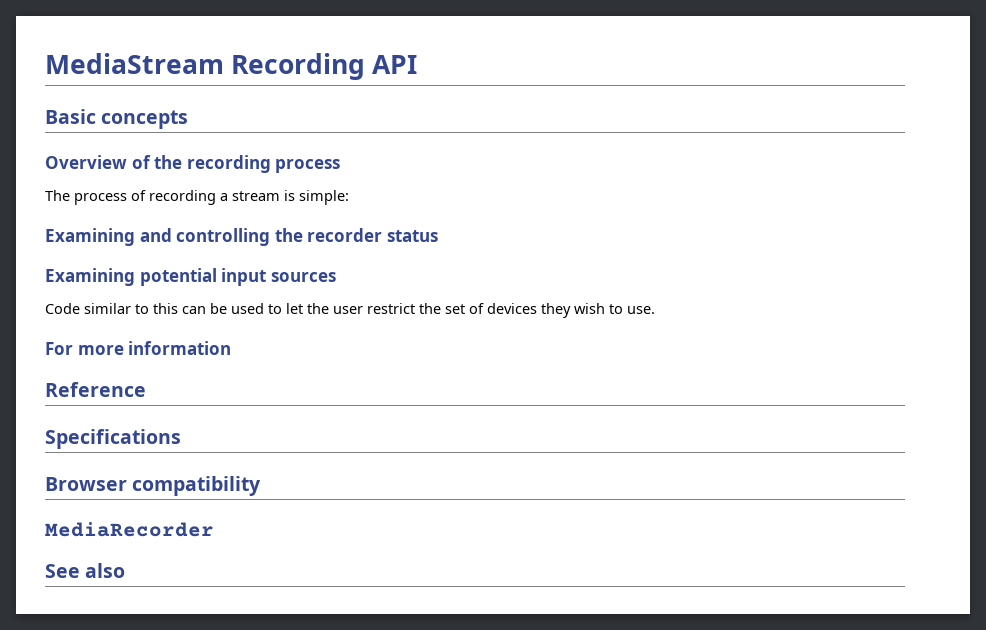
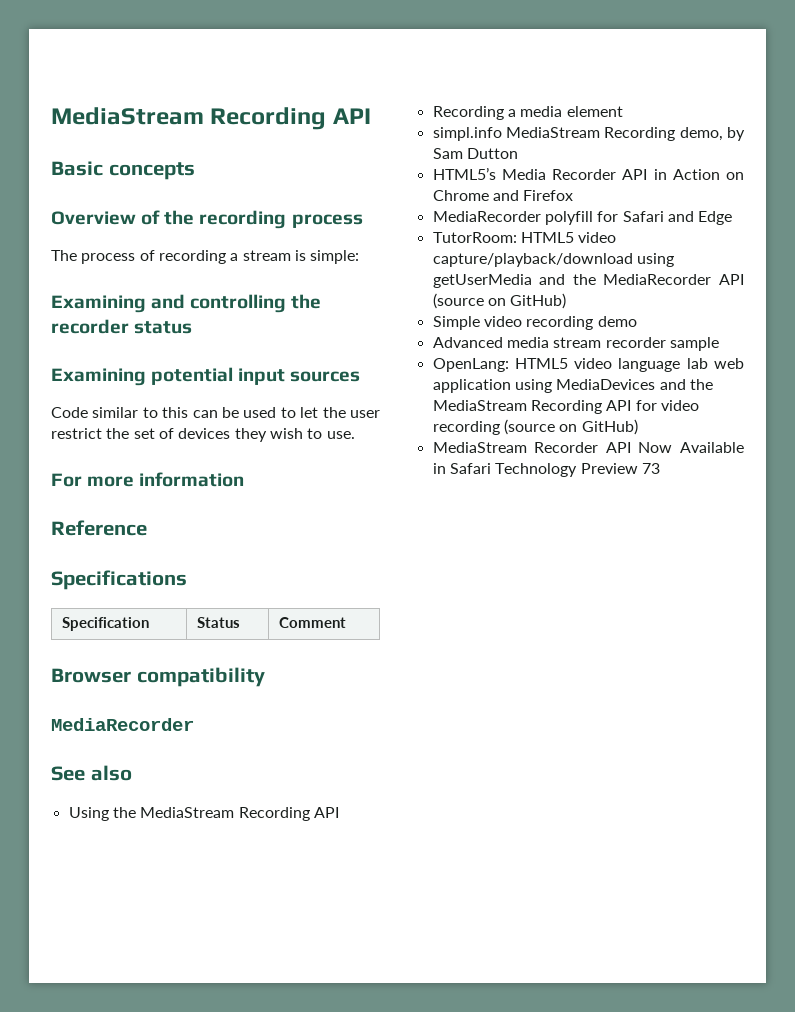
+ Specification | Status | Comment
+ Using the MediaStream Recording API
+ Recording a media element
+ simpl.info MediaStream Recording demo, by Sam Dutton
+ HTML5’s Media Recorder API in Action on Chrome and Firefox
+ MediaRecorder polyfill for Safari and Edge
+ TutorRoom: HTML5 video capture/playback/download using getUserMedia and the MediaRecorder API (source on GitHub)
+ Simple video recording demo
+ Advanced media stream recorder sample
+ OpenLang: HTML5 video language lab web application using MediaDevices and the MediaStream Recording API for video recording (source on GitHub)
+ MediaStream Recorder API Now Available in Safari Technology Preview 73

